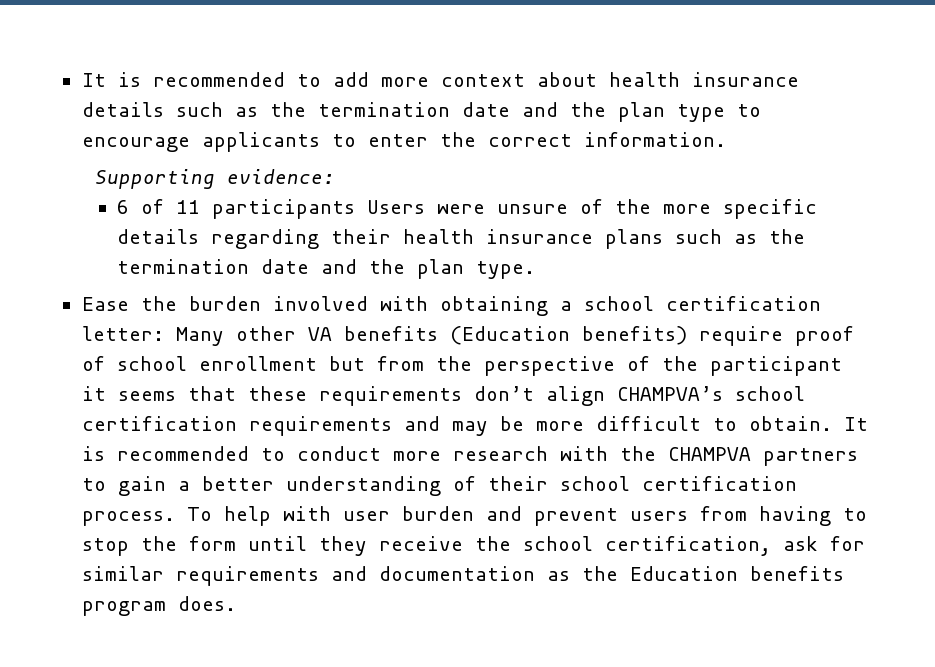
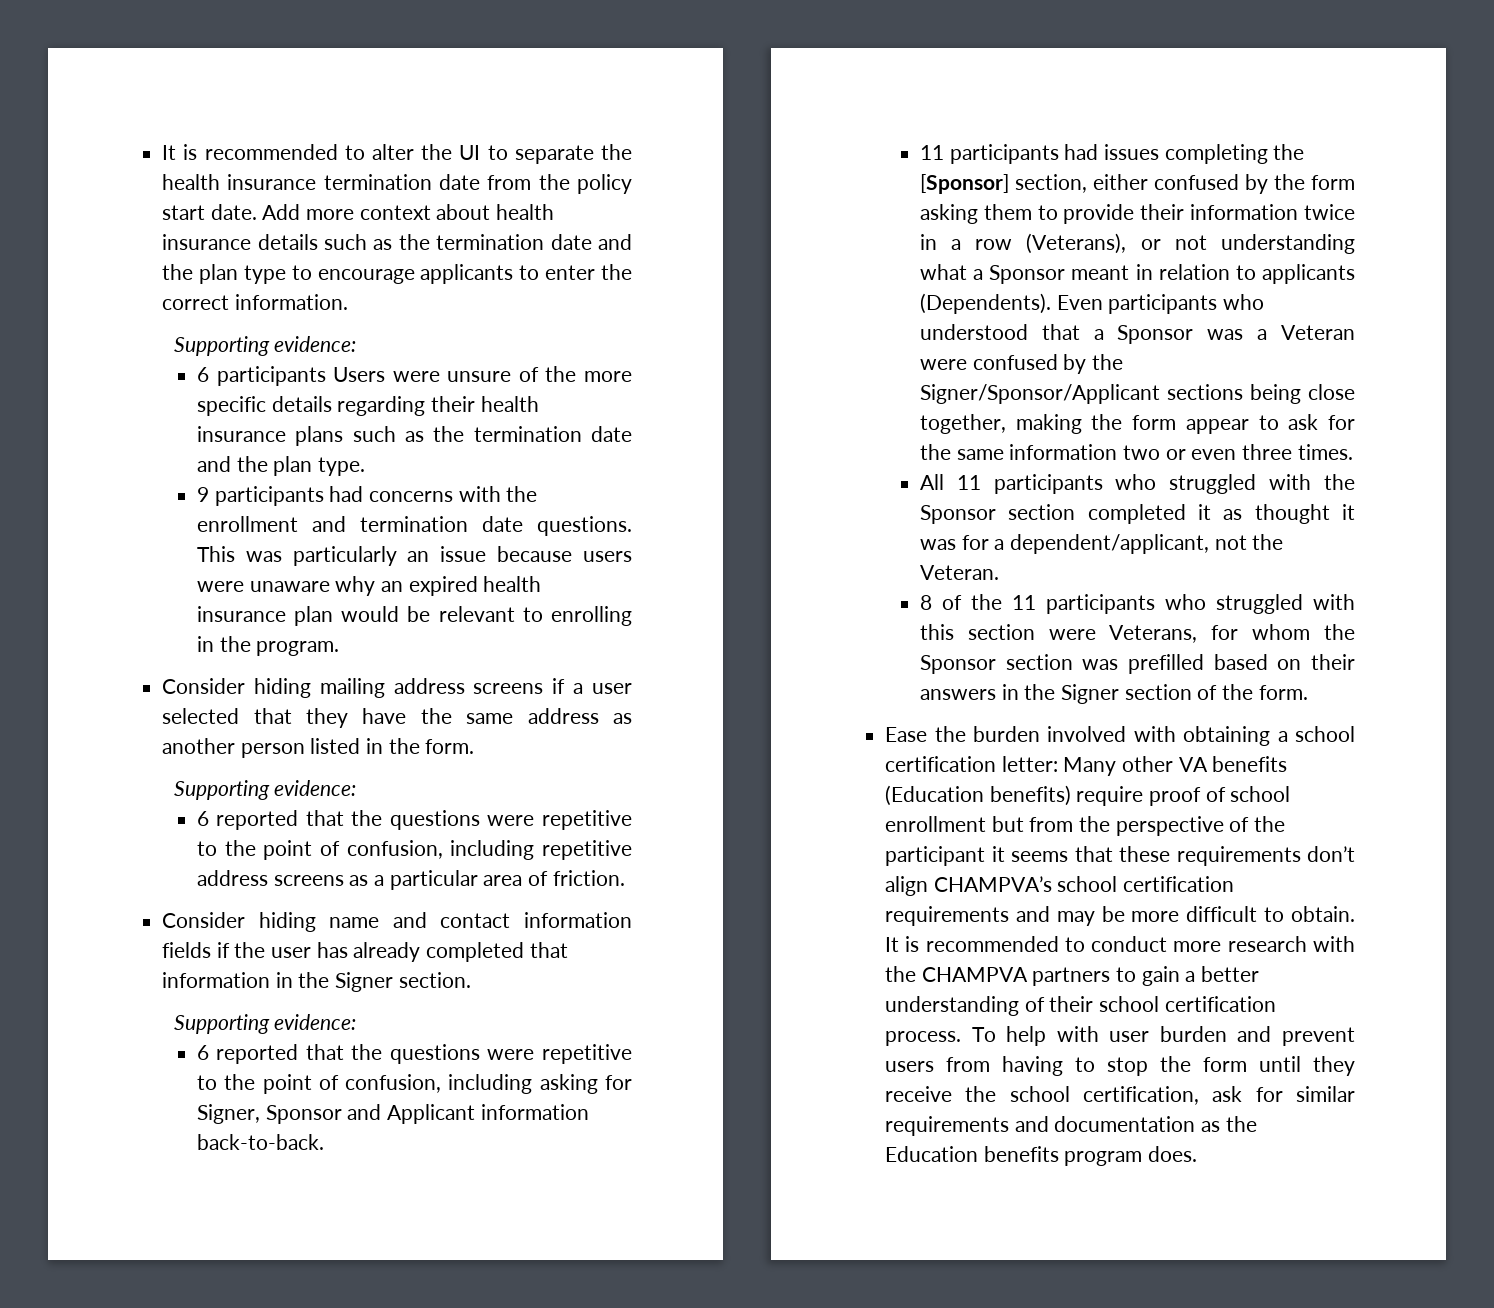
- It is recommended to add more context about health insurance details such as the termination date and the plan type to encourage applicants to enter the correct information.
+ It is recommended to alter the UI to separate the health insurance termination date from the policy start date. Add more context about health insurance details such as the termination date and the plan type to encourage applicants to enter the correct information.
- 6 of 11 participants Users were unsure of the more specific details regarding their health insurance plans such as the termination date and the plan type.
+ 6 participants Users were unsure of the more specific details regarding their health insurance plans such as the termination date and the plan type.
+ 9 participants had concerns with the enrollment and termination date questions. This was particularly an issue because users were unaware why an expired health insurance plan would be relevant to enrolling in the program.
+ Consider hiding mailing address screens if a user selected that they have the same address as another person listed in the form.
+ Supporting evidence:
+ 6 reported that the questions were repetitive to the point of confusion, including repetitive address screens as a particular area of friction.
+ Consider hiding name and contact information fields if the user has already completed that information in the Signer section.
+ Supporting evidence:
+ 6 reported that the questions were repetitive to the point of confusion, including asking for Signer, Sponsor and Applicant information back-to-back.
+ 11 participants had issues completing the [Sponsor] section, either confused by the form asking them to provide their information twice in a row (Veterans), or not understanding what a Sponsor meant in relation to applicants (Dependents). Even participants who understood that a Sponsor was a Veteran were confused by the Signer/Sponsor/Applicant sections being close together, making the form appear to ask for the same information two or even three times.
+ All 11 participants who struggled with the Sponsor section completed it as thought it was for a dependent/applicant, not the Veteran.
+ 8 of the 11 participants who struggled with this section were Veterans, for whom the Sponsor section was prefilled based on their answers in the Signer section of the form.

